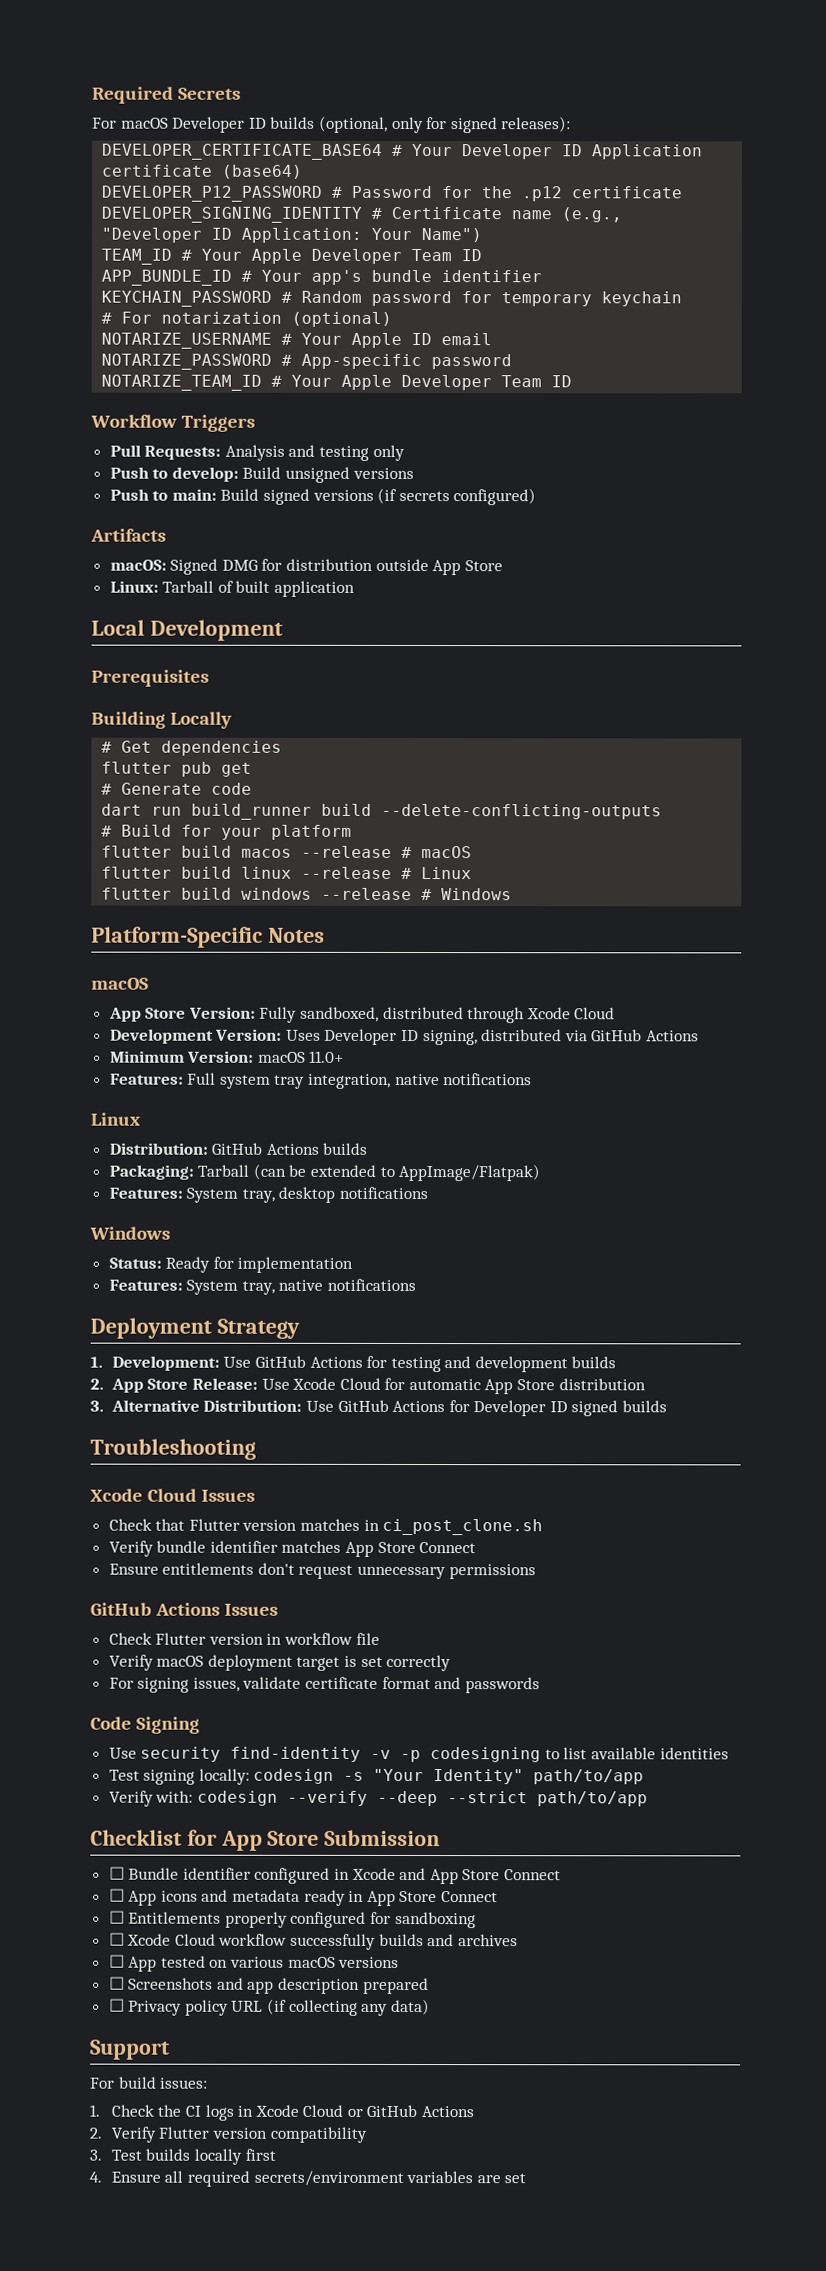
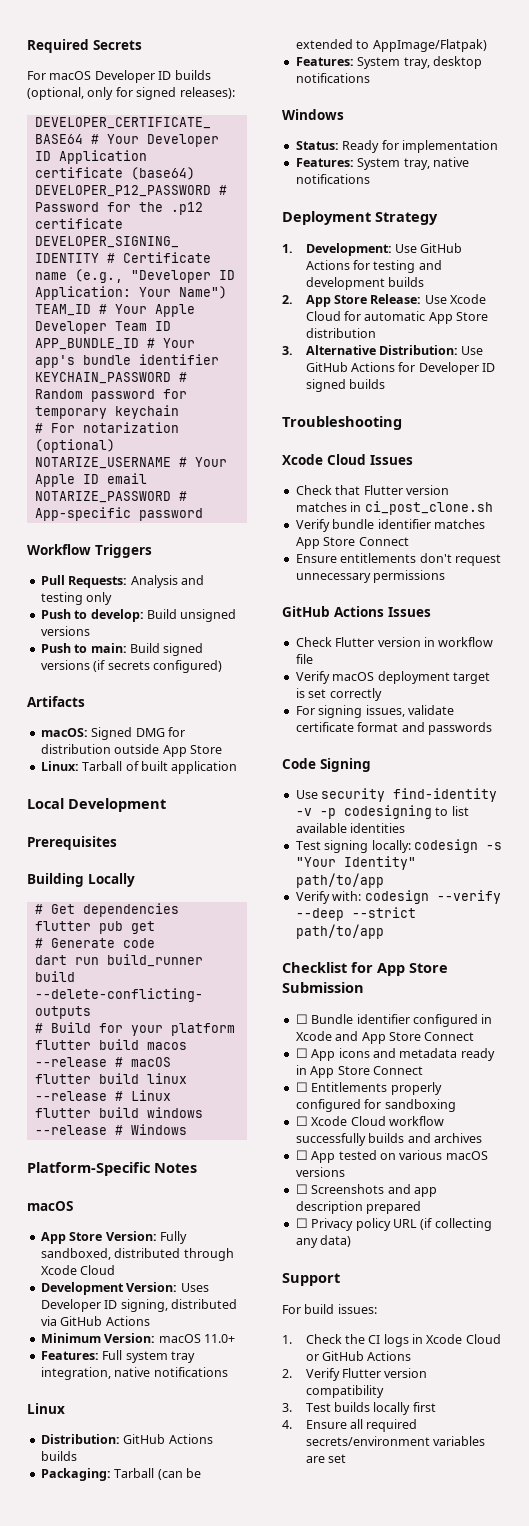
- NOTARIZE_TEAM_ID # Your Apple Developer Team ID

